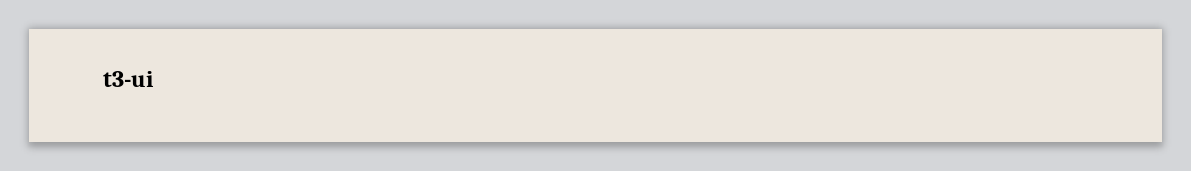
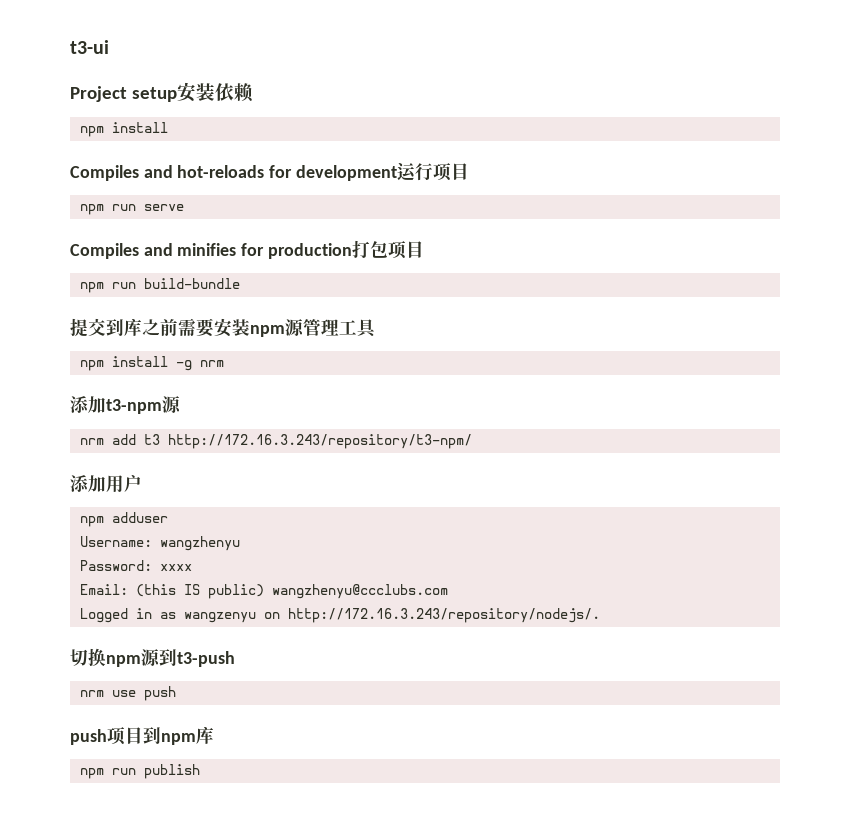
+ Project setup安装依赖
+ npm install
+ Compiles and hot-reloads for development运行项目
+ npm run serve
+ Compiles and minifies for production打包项目
+ npm run build-bundle
+ 提交到库之前需要安装npm源管理工具
+ npm install -g nrm
+ 添加t3-npm源
+ nrm add t3 http://172.16.3.243/repository/t3-npm/
+ 添加用户
+ npm adduser
+ Username: wangzhenyu
+ Password: xxxx
+ Email: (this IS public) wangzhenyu@ccclubs.com
+ Logged in as wangzenyu on http://172.16.3.243/repository/nodejs/.
+ 切换npm源到t3-push
+ nrm use push
+ push项目到npm库
+ npm run publish

